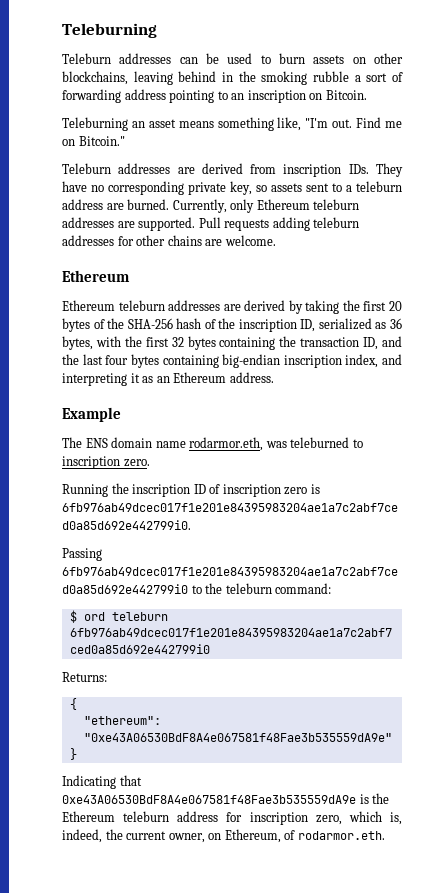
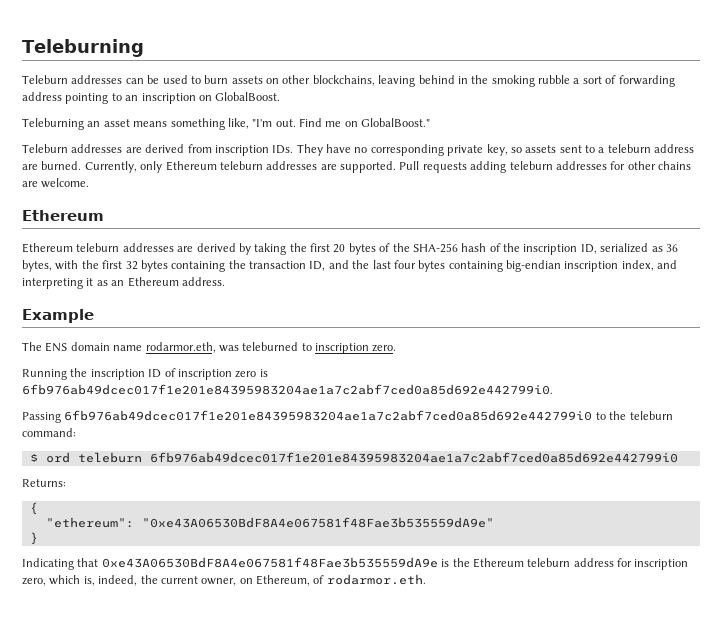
- Teleburn addresses can be used to burn assets on other blockchains, leaving behind in the smoking rubble a sort of forwarding address pointing to an inscription on Bitcoin.
+ Teleburn addresses can be used to burn assets on other blockchains, leaving behind in the smoking rubble a sort of forwarding address pointing to an inscription on GlobalBoost.
- Find me on Bitcoin."
+ Find me on GlobalBoost."

